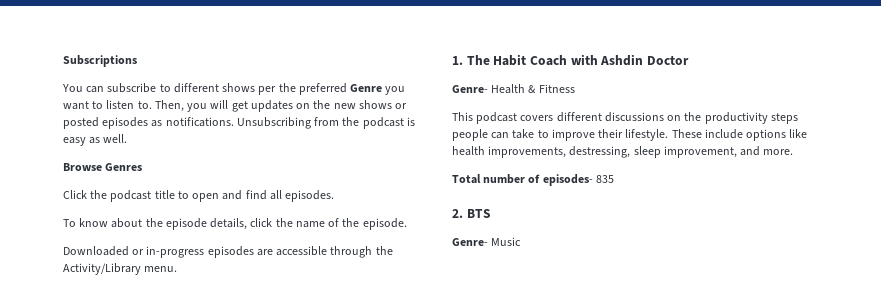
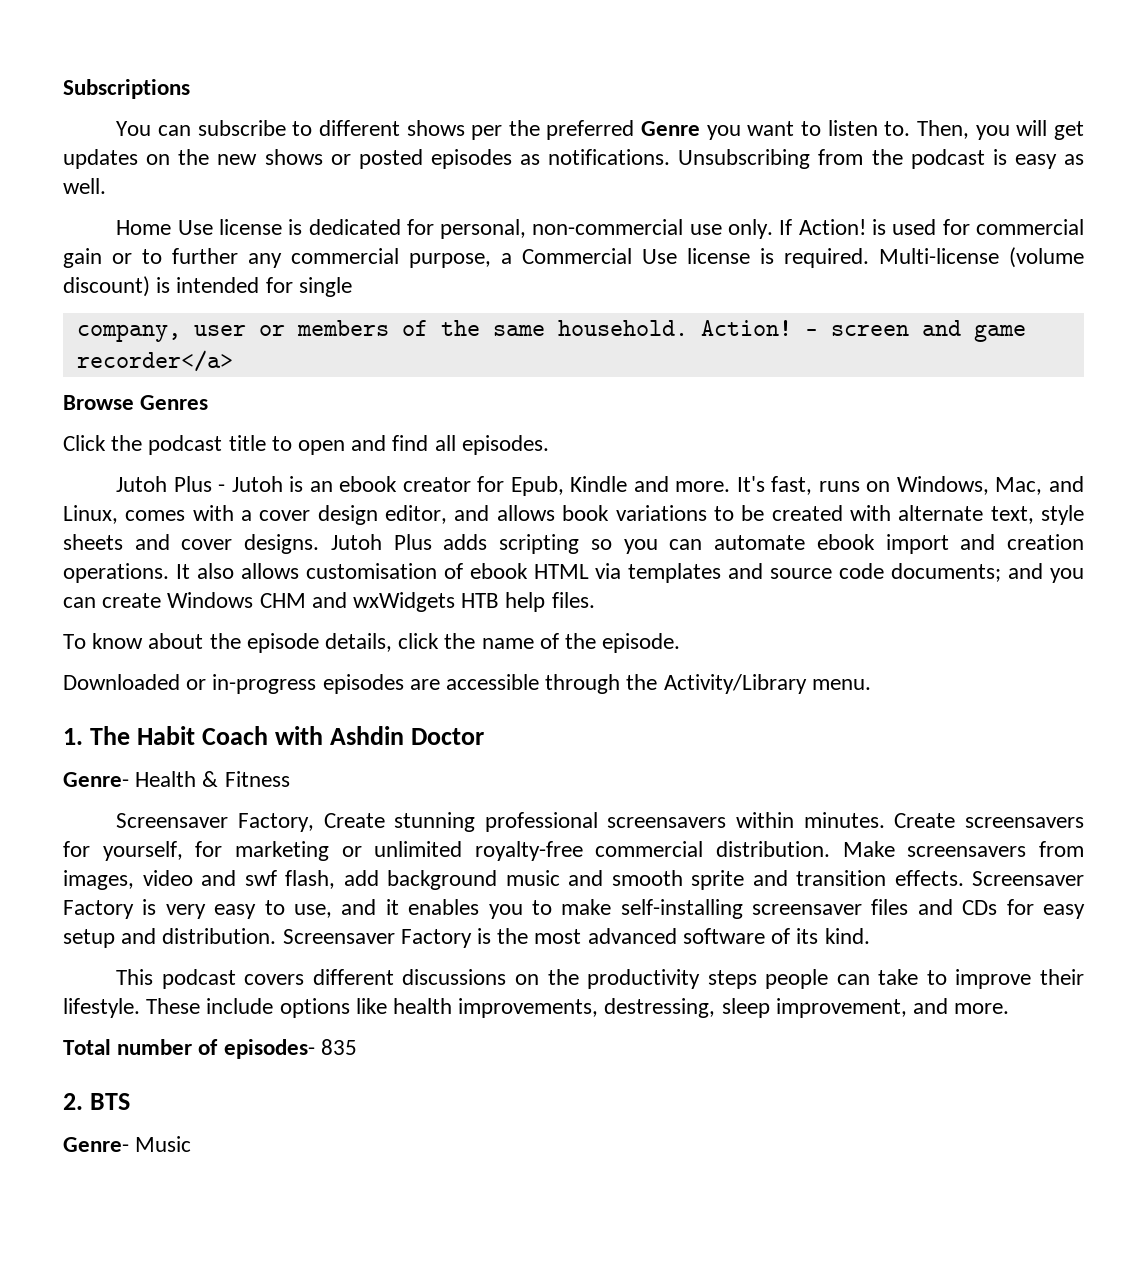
+ Home Use license is dedicated for personal, non-commercial use only. If Action! is used for commercial gain or to further any commercial purpose, a Commercial Use license is required. Multi-license (volume discount) is intended for single
+ company, user or members of the same household. Action! - screen and game recorder</a>
+ Jutoh Plus - Jutoh is an ebook creator for Epub, Kindle and more. It's fast, runs on Windows, Mac, and Linux, comes with a cover design editor, and allows book variations to be created with alternate text, style sheets and cover designs. Jutoh Plus adds scripting so you can automate ebook import and creation operations. It also allows customisation of ebook HTML via templates and source code documents; and you can create Windows CHM and wxWidgets HTB help files.
+ Screensaver Factory, Create stunning professional screensavers within minutes. Create screensavers for yourself, for marketing or unlimited royalty-free commercial distribution. Make screensavers from images, video and swf flash, add background music and smooth sprite and transition effects. Screensaver Factory is very easy to use, and it enables you to make self-installing screensaver files and CDs for easy setup and distribution. Screensaver Factory is the most advanced software of its kind.

